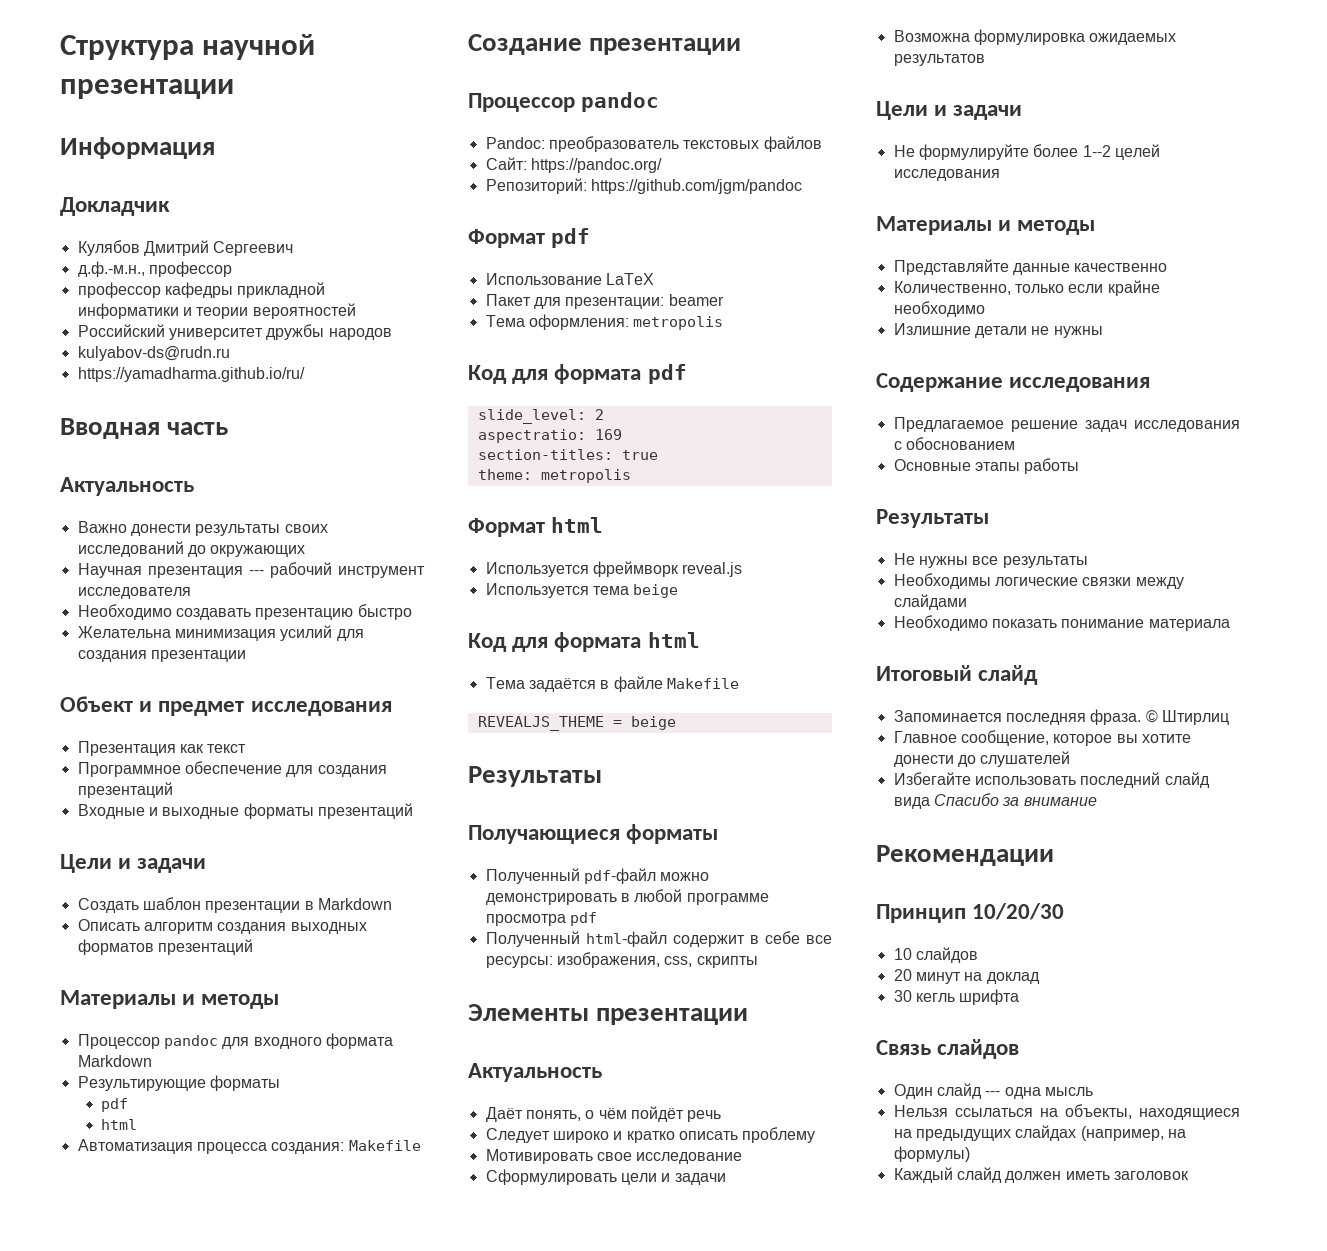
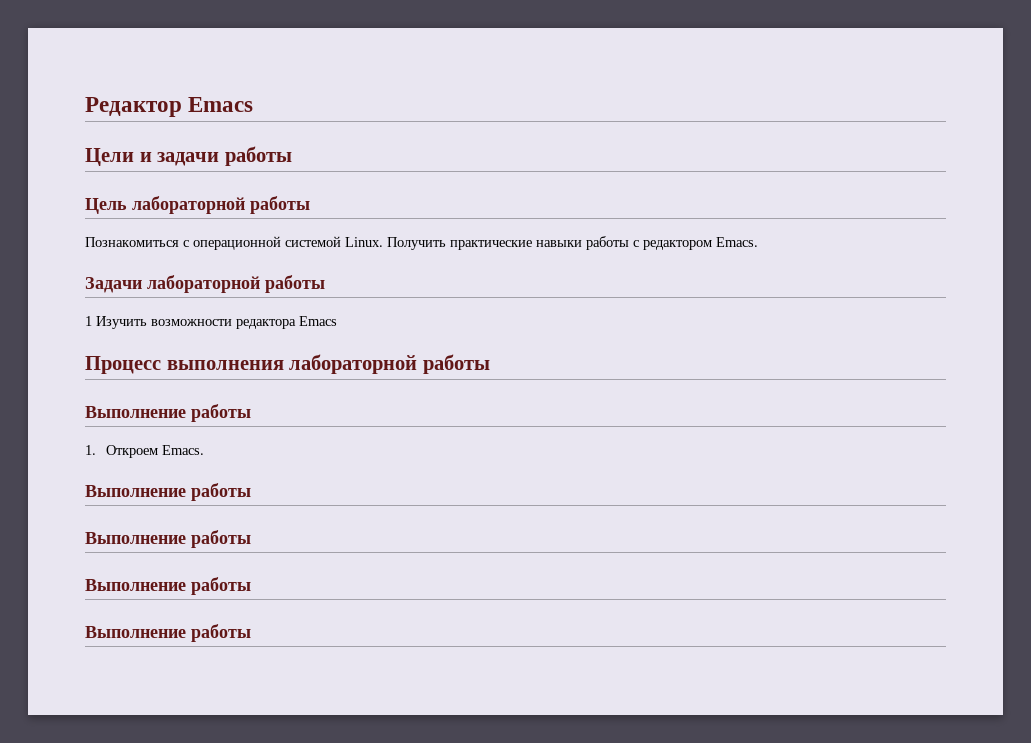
- Структура научной презентации
- Информация
- Докладчик
- Кулябов Дмитрий Сергеевич
- д.ф.-м.н., профессор
- профессор кафедры прикладной информатики и теории вероятностей
- Российский университет дружбы народов
- kulyabov-ds@rudn.ru
- https://yamadharma.github.io/ru/
- Вводная часть
- Актуальность
- Важно донести результаты своих исследований до окружающих
- Научная презентация --- рабочий инструмент исследователя
- Необходимо создавать презентацию быстро
- Желательна минимизация усилий для создания презентации
- Объект и предмет исследования
- Презентация как текст
- Программное обеспечение для создания презентаций
- Входные и выходные форматы презентаций
- Цели и задачи
- Создать шаблон презентации в Markdown
- Описать алгоритм создания выходных форматов презентаций
- Материалы и методы
- Процессор pandoc для входного формата Markdown
- Результирующие форматы
- pdf
- html
- Автоматизация процесса создания: Makefile
- Создание презентации
- Процессор pandoc
- Pandoc: преобразователь текстовых файлов
- Сайт: https://pandoc.org/
- Репозиторий: https://github.com/jgm/pandoc
- Формат pdf
- Использование LaTeX
- Пакет для презентации: beamer
- Тема оформления: metropolis
- Код для формата pdf
- slide_level: 2
- aspectratio: 169
- section-titles: true
- theme: metropolis
- Формат html
- Используется фреймворк reveal.js
- Используется тема beige
- Код для формата html
- Тема задаётся в файле Makefile
- REVEALJS_THEME = beige
- Результаты
- Получающиеся форматы
- Полученный pdf-файл можно демонстрировать в любой программе просмотра pdf
- Полученный html-файл содержит в себе все ресурсы: изображения, css, скрипты
- Элементы презентации
- Актуальность
- Даёт понять, о чём пойдёт речь
- Следует широко и кратко описать проблему
- Мотивировать свое исследование
- Сформулировать цели и задачи
- Возможна формулировка ожидаемых результатов
- Цели и задачи
- Не формулируйте более 1--2 целей исследования
- Материалы и методы
- Представляйте данные качественно
- Количественно, только если крайне необходимо
- Излишние детали не нужны
- Содержание исследования
- Предлагаемое решение задач исследования с обоснованием
- Основные этапы работы
- Результаты
- Не нужны все результаты
- Необходимы логические связки между слайдами
- Необходимо показать понимание материала
- Итоговый слайд
- Запоминается последняя фраза. © Штирлиц
- Главное сообщение, которое вы хотите донести до слушателей
- Избегайте использовать последний слайд вида Спасибо за внимание
- Рекомендации
- Принцип 10/20/30
- 10 слайдов
- 20 минут на доклад
- 30 кегль шрифта
- Связь слайдов
- Один слайд --- одна мысль
- Нельзя ссылаться на объекты, находящиеся на предыдущих слайдах (например, на формулы)
- Каждый слайд должен иметь заголовок
+ Редактор Emacs
+ Цели и задачи работы
+ Цель лабораторной работы
+ Познакомиться с операционной системой Linux. Получить практические навыки работы с редактором Emacs.
+ Задачи лабораторной работы
+ 1 Изучить возможности редактора Emacs
+ Процесс выполнения лабораторной работы
+ Выполнение работы
+ 1. Откроем Emacs.
+ Выполнение работы
+ Выполнение работы
+ Выполнение работы
+ Выполнение работы

